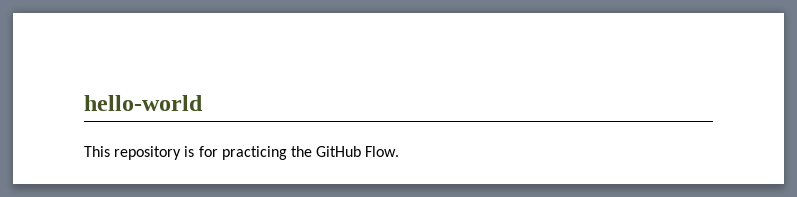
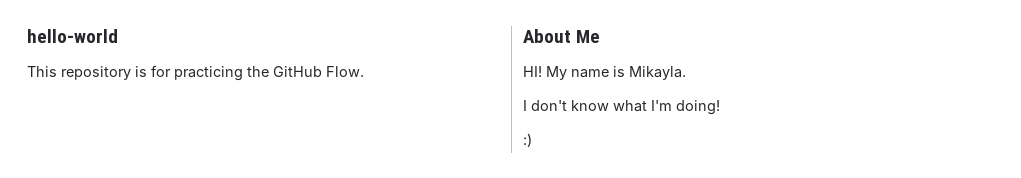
+ About Me
+ HI! My name is Mikayla.
+ I don't know what I'm doing!
+ :)

